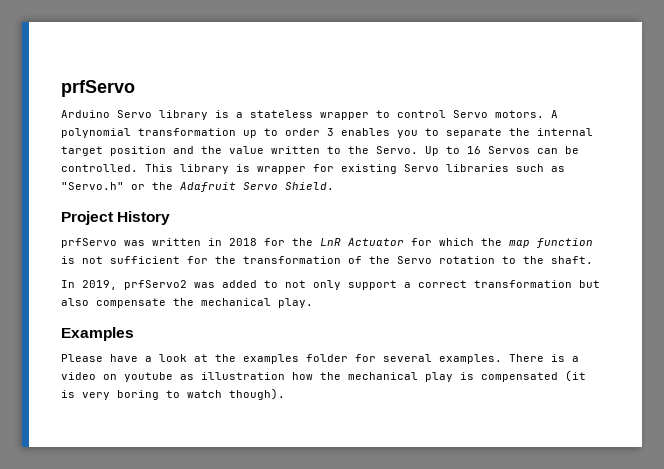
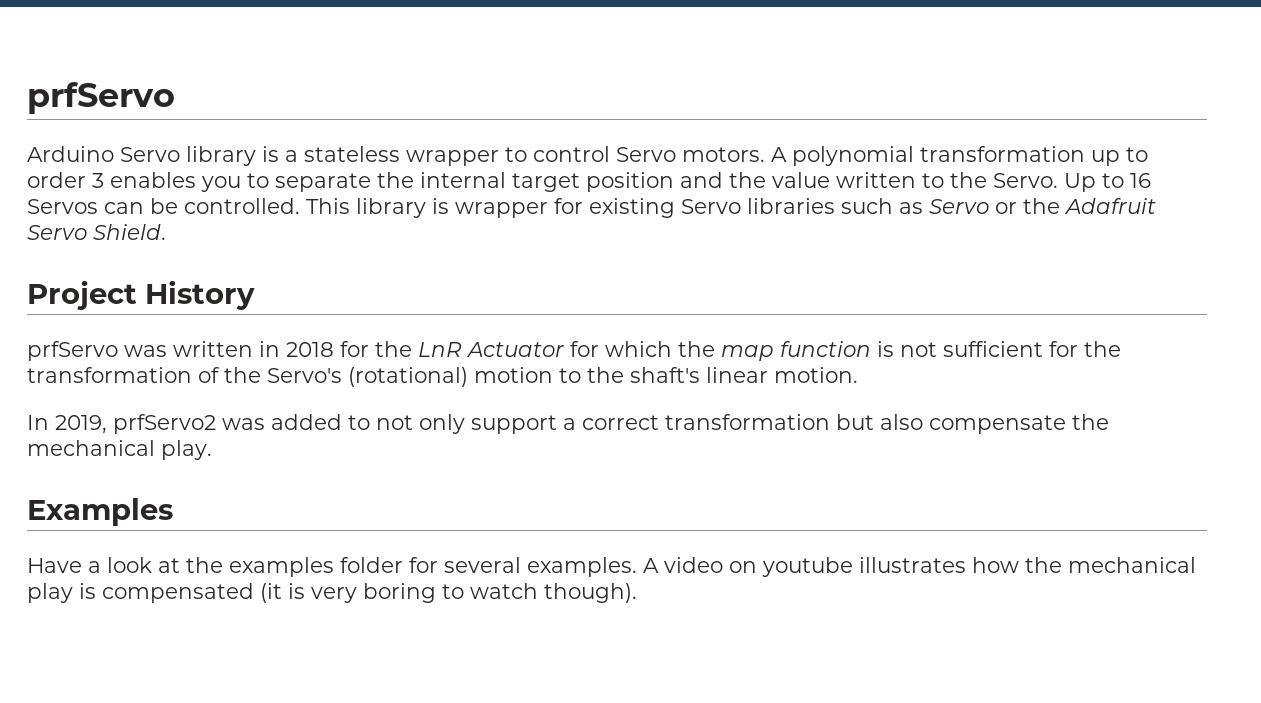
- This library is wrapper for existing Servo libraries such as "Servo.h" or the Adafruit Servo Shield.
+ This library is wrapper for existing Servo libraries such as Servo or the Adafruit Servo Shield.
- prfServo was written in 2018 for the LnR Actuator for which the map function is not sufficient for the transformation of the Servo rotation to the shaft.
+ prfServo was written in 2018 for the LnR Actuator for which the map function is not sufficient for the transformation of the Servo's (rotational) motion to the shaft's linear motion.
- Please have a look at the examples folder for several examples.
+ Have a look at the examples folder for several examples.
- There is a video on youtube as illustration how the mechanical play is compensated (it is very boring to watch though).
+ A video on youtube illustrates how the mechanical play is compensated (it is very boring to watch though).

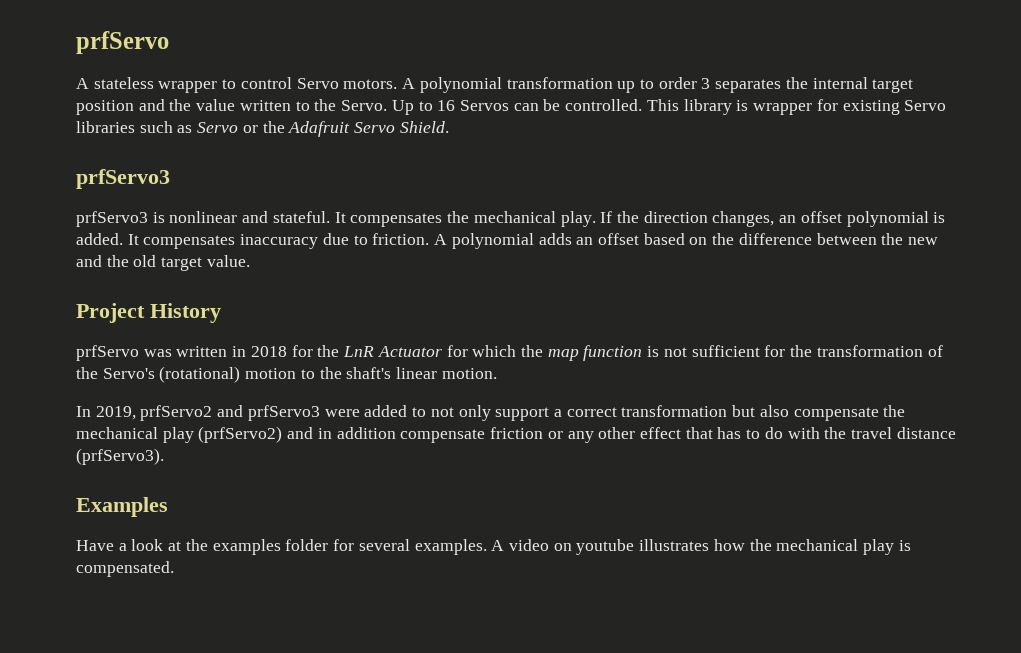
- Arduino Servo library is a stateless wrapper to control Servo motors.
+ A stateless wrapper to control Servo motors.
- A polynomial transformation up to order 3 enables you to separate the internal target position and the value written to the Servo.
+ A polynomial transformation up to order 3 separates the internal target position and the value written to the Servo.
  This library is wrapper for existing Servo libraries such as Servo or the Adafruit Servo Shield.
+ prfServo3
+ prfServo3 is nonlinear and stateful. It compensates the mechanical play. If the direction changes, an offset polynomial is added. It compensates inaccuracy due to friction. A polynomial adds an offset based on the difference between the new and the old target value.
- In 2019, prfServo2 was added to not only support a correct transformation but also compensate the mechanical play.
+ In 2019, prfServo2 and prfServo3 were added to not only support a correct transformation but also compensate the mechanical play (prfServo2) and in addition compensate friction or any other effect that has to do with the travel distance (prfServo3).
- A video on youtube illustrates how the mechanical play is compensated (it is very boring to watch though).
+ A video on youtube illustrates how the mechanical play is compensated.

